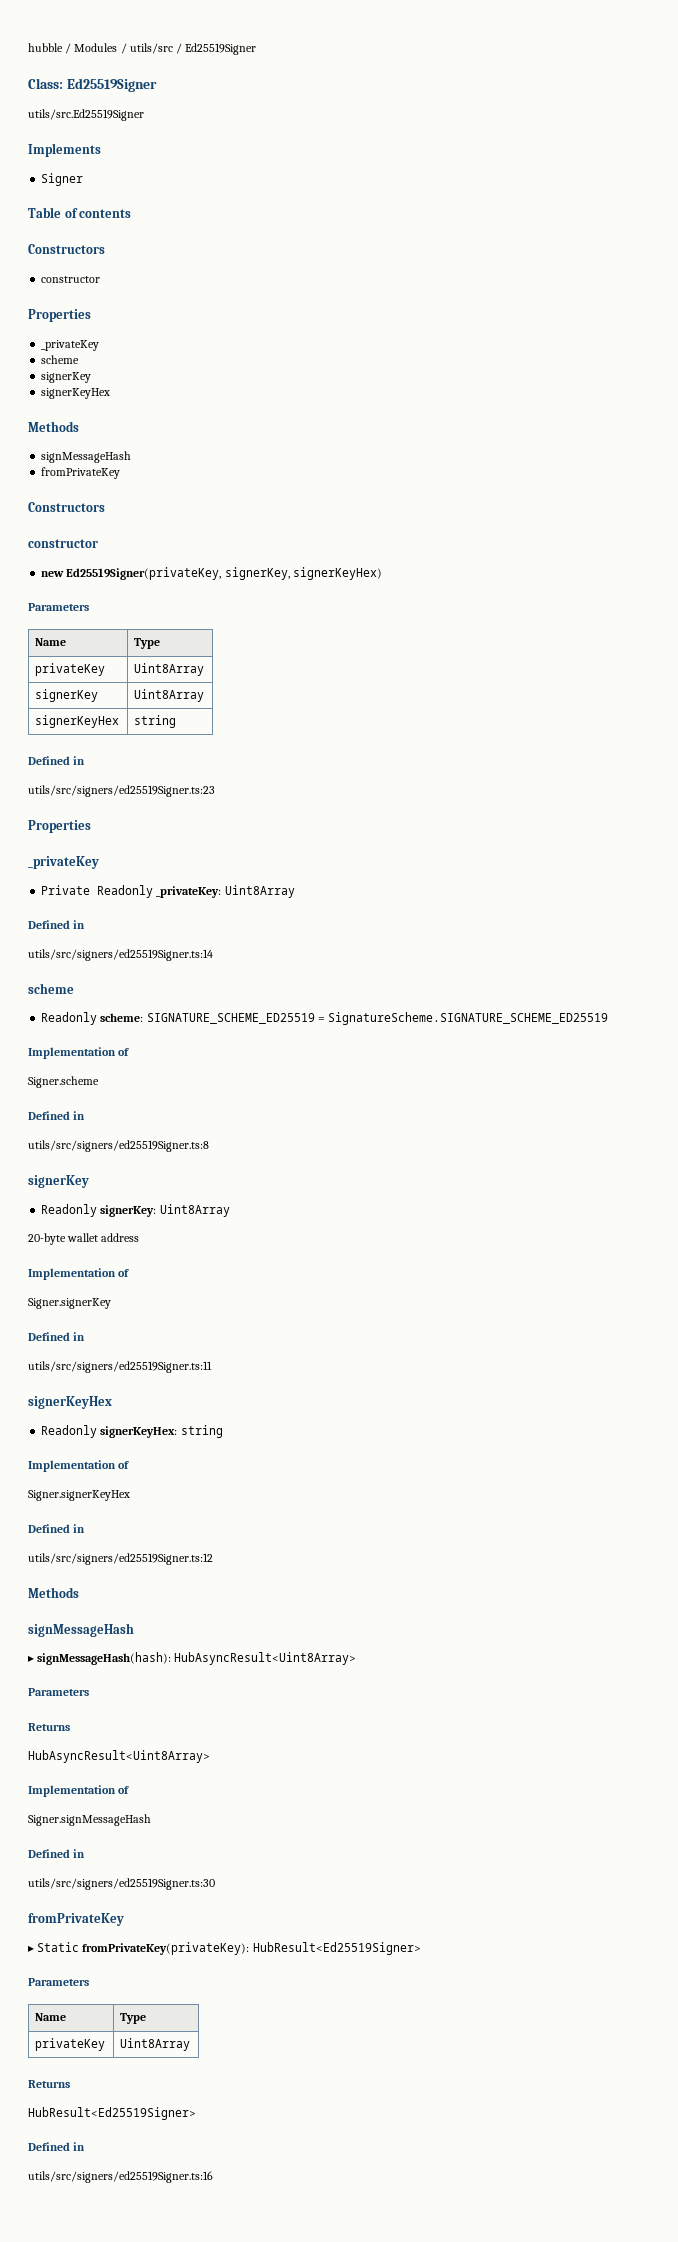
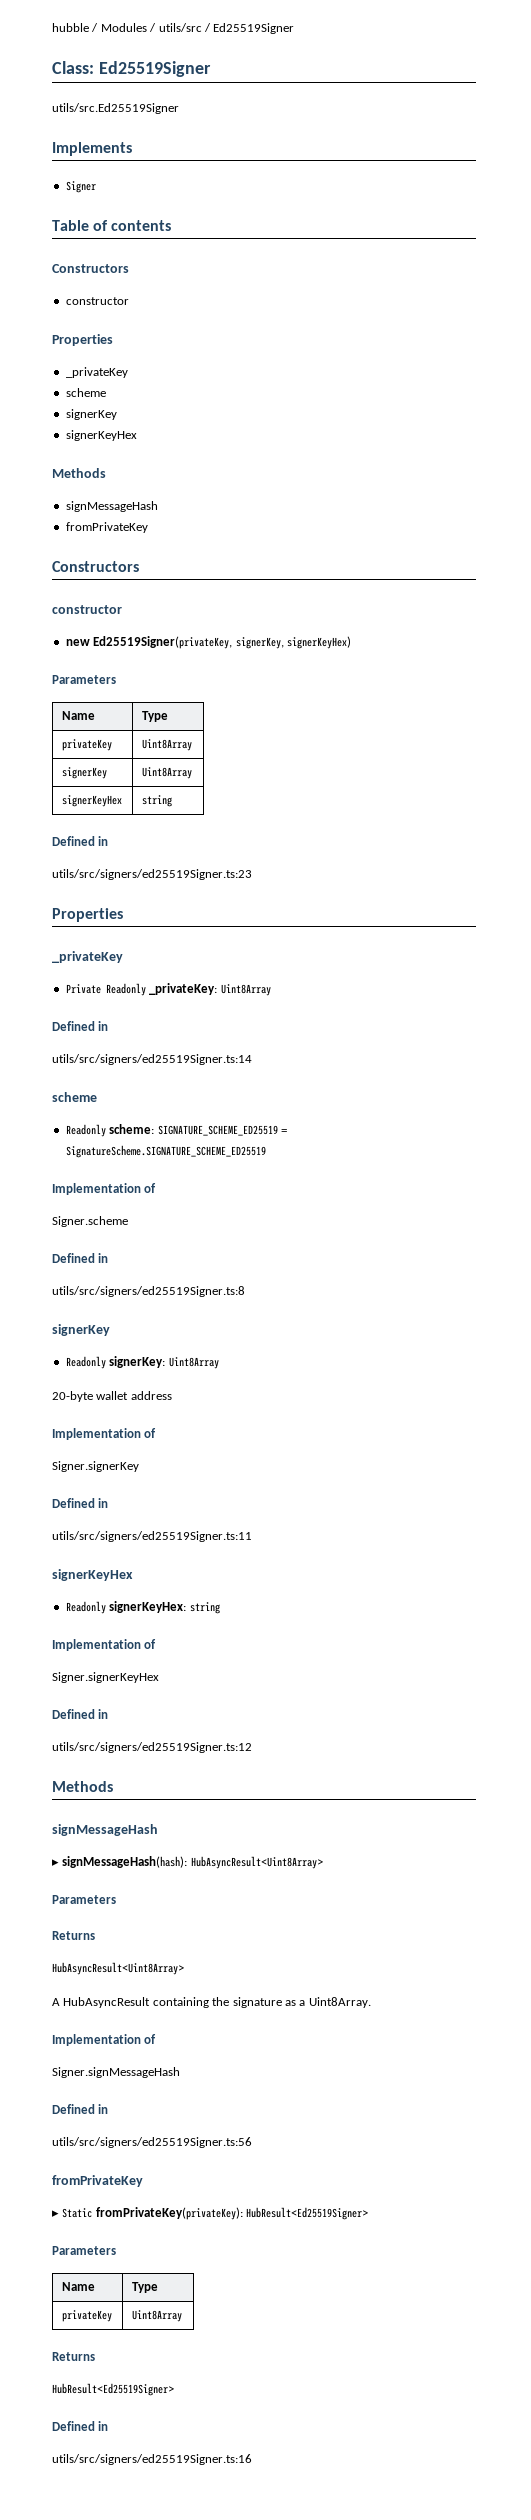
+ A HubAsyncResult containing the signature as a Uint8Array.
- utils/src/signers/ed25519Signer.ts:30
+ utils/src/signers/ed25519Signer.ts:56

